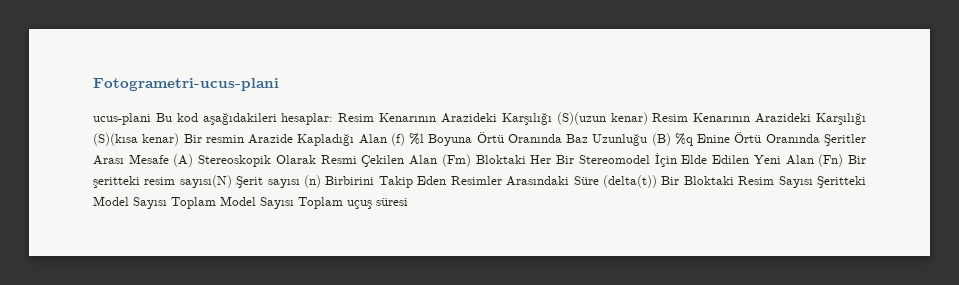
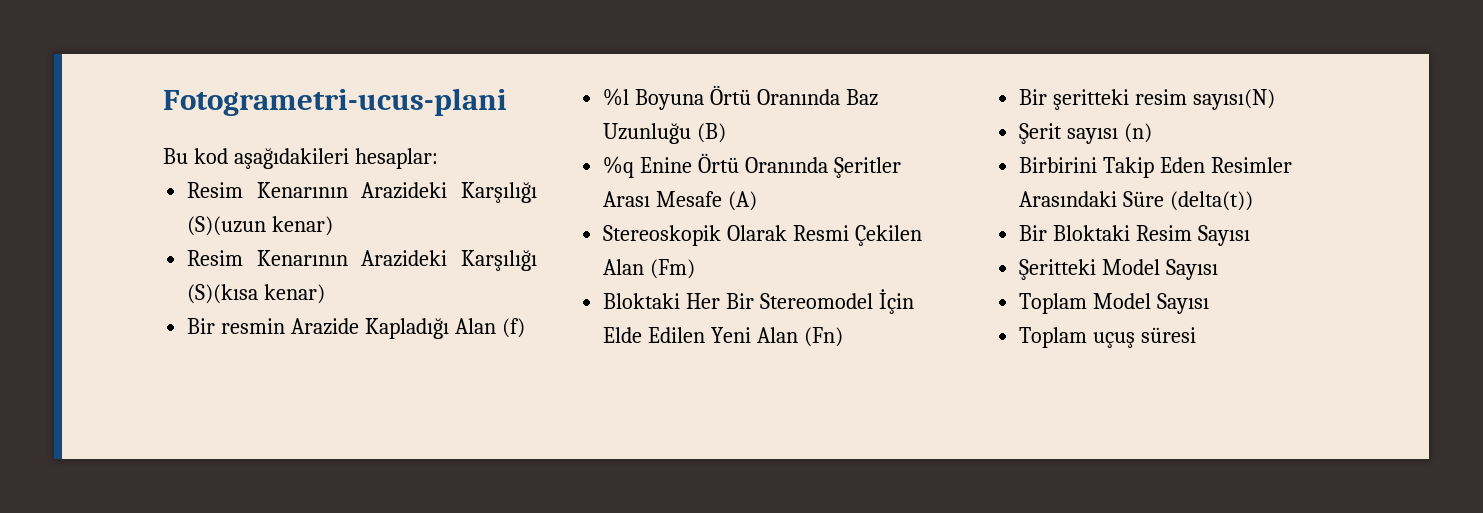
- ucus-plani Bu kod aşağıdakileri hesaplar: Resim Kenarının Arazideki Karşılığı (S)(uzun kenar) Resim Kenarının Arazideki Karşılığı (S)(kısa kenar) Bir resmin Arazide Kapladığı Alan (f) %l Boyuna Örtü Oranında Baz Uzunluğu (B) %q Enine Örtü Oranında Şeritler Arası Mesafe (A) Stereoskopik Olarak Resmi Çekilen Alan (Fm) Bloktaki Her Bir Stereomodel İçin Elde Edilen Yeni Alan (Fn) Bir şeritteki resim sayısı(N) Şerit sayısı (n) Birbirini Takip Eden Resimler Arasındaki Süre (delta(t)) Bir Bloktaki Resim Sayısı Şeritteki Model Sayısı Toplam Model Sayısı Toplam uçuş süresi
+ Bu kod aşağıdakileri hesaplar:
+ Resim Kenarının Arazideki Karşılığı (S)(uzun kenar)
+ Resim Kenarının Arazideki Karşılığı (S)(kısa kenar)
+ Bir resmin Arazide Kapladığı Alan (f)
+ %l Boyuna Örtü Oranında Baz Uzunluğu (B)
+ %q Enine Örtü Oranında Şeritler Arası Mesafe (A)
+ Stereoskopik Olarak Resmi Çekilen Alan (Fm)
+ Bloktaki Her Bir Stereomodel İçin Elde Edilen Yeni Alan (Fn)
+ Bir şeritteki resim sayısı(N)
+ Şerit sayısı (n)
+ Birbirini Takip Eden Resimler Arasındaki Süre (delta(t))
+ Bir Bloktaki Resim Sayısı
+ Şeritteki Model Sayısı
+ Toplam Model Sayısı
+ Toplam uçuş süresi

